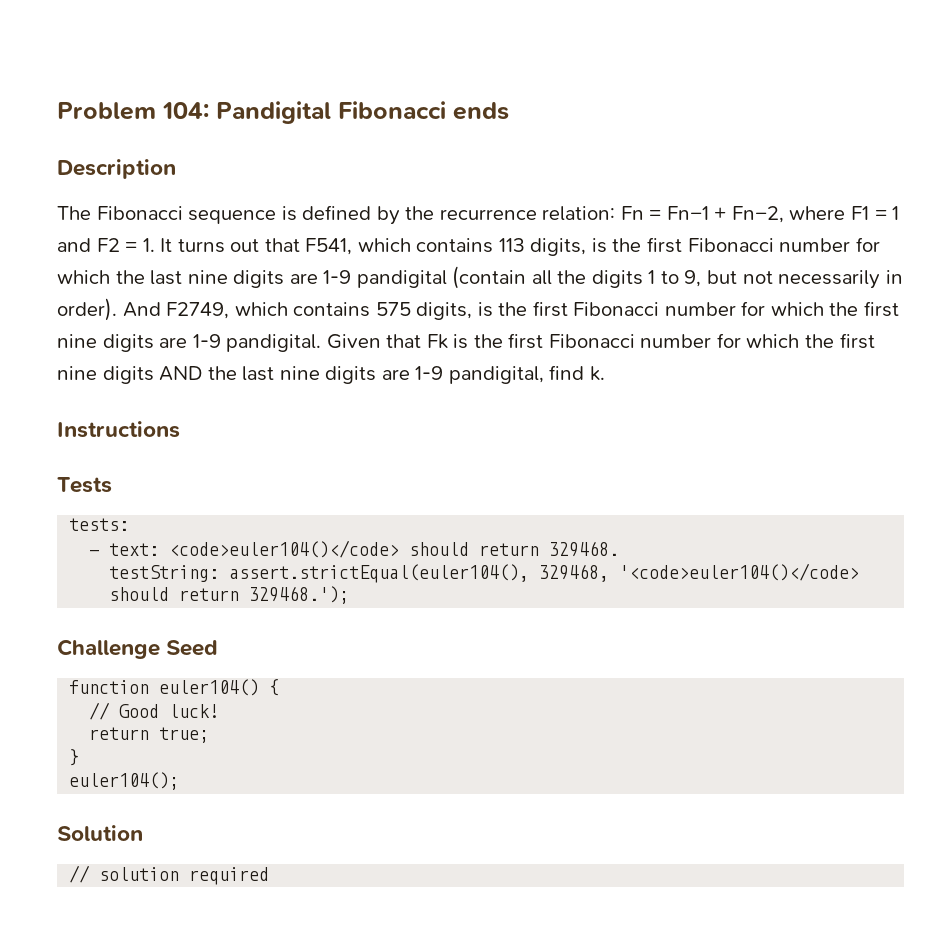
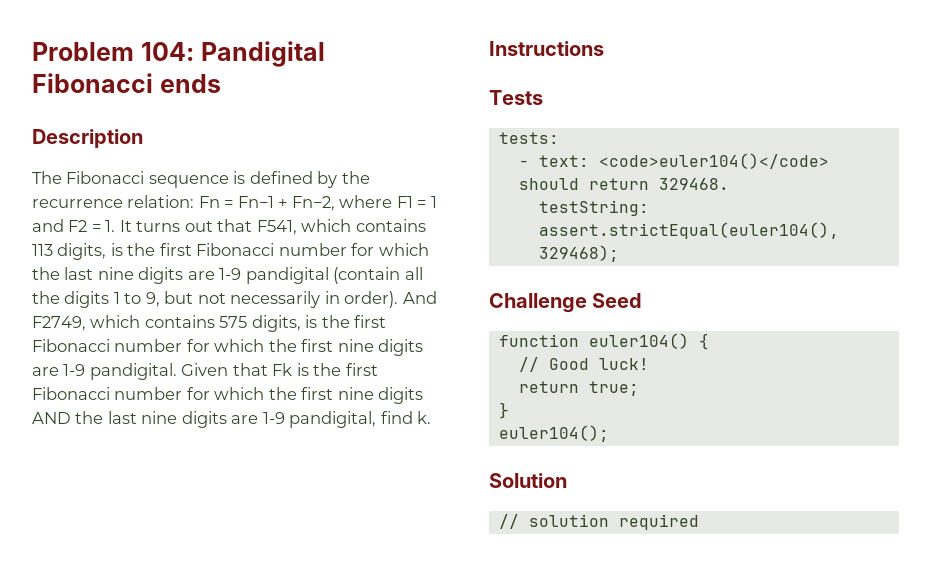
- testString: assert.strictEqual(euler104(), 329468, '<code>euler104()</code> should return 329468.');
+ testString: assert.strictEqual(euler104(), 329468);

